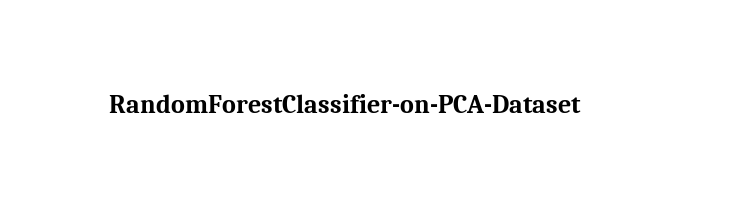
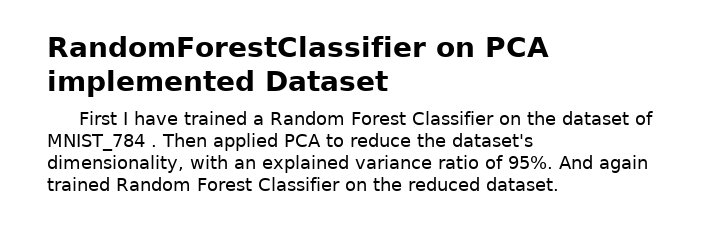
- RandomForestClassifier-on-PCA-Dataset
+ RandomForestClassifier on PCA implemented Dataset
+ First I have trained a Random Forest Classifier on the dataset of MNIST_784 . Then applied PCA to reduce the dataset's dimensionality, with an explained variance ratio of 95%. And again trained Random Forest Classifier on the reduced dataset.

